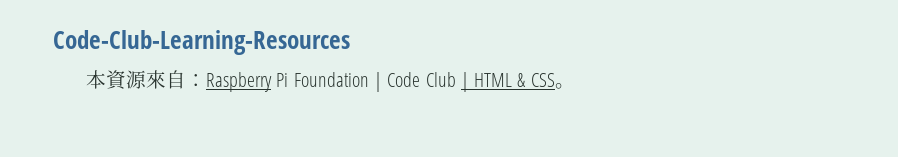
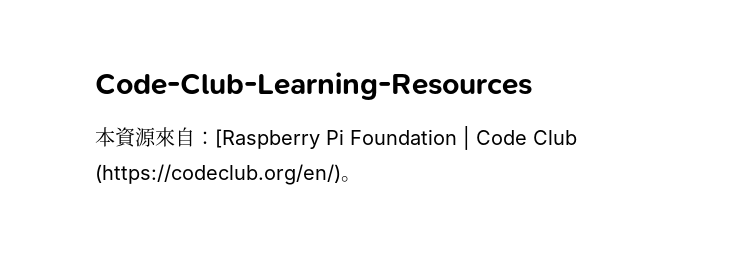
- 本資源來自：Raspberry Pi Foundation | Code Club | HTML & CSS。
+ 本資源來自：[Raspberry Pi Foundation | Code Club (https://codeclub.org/en/)。

